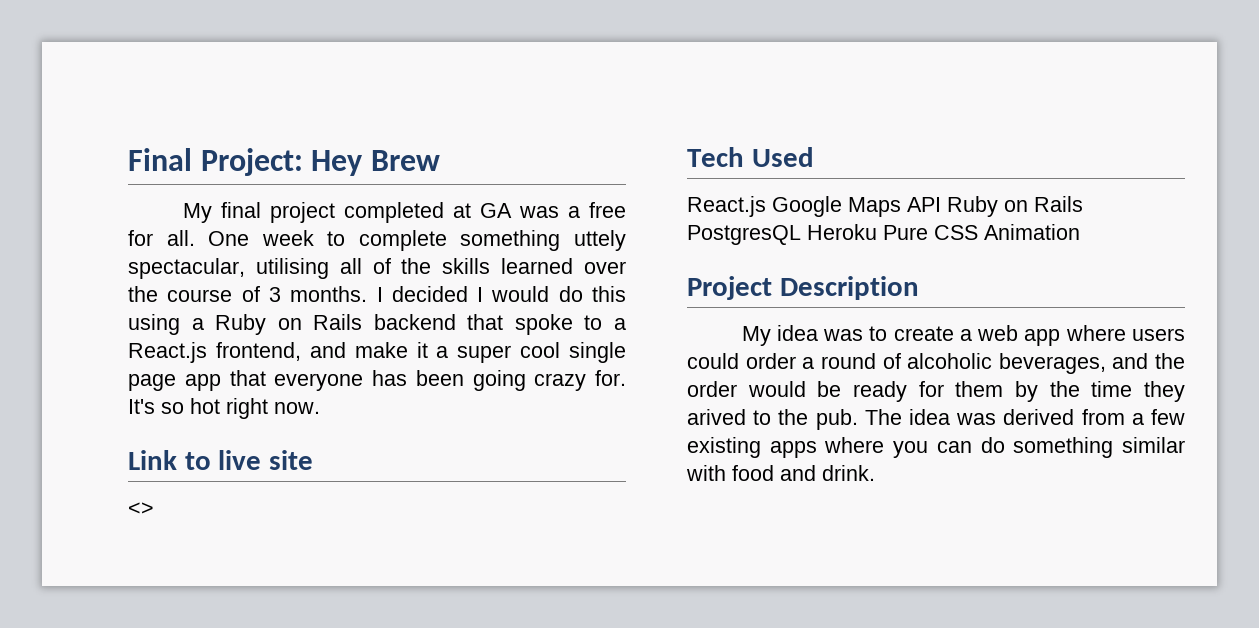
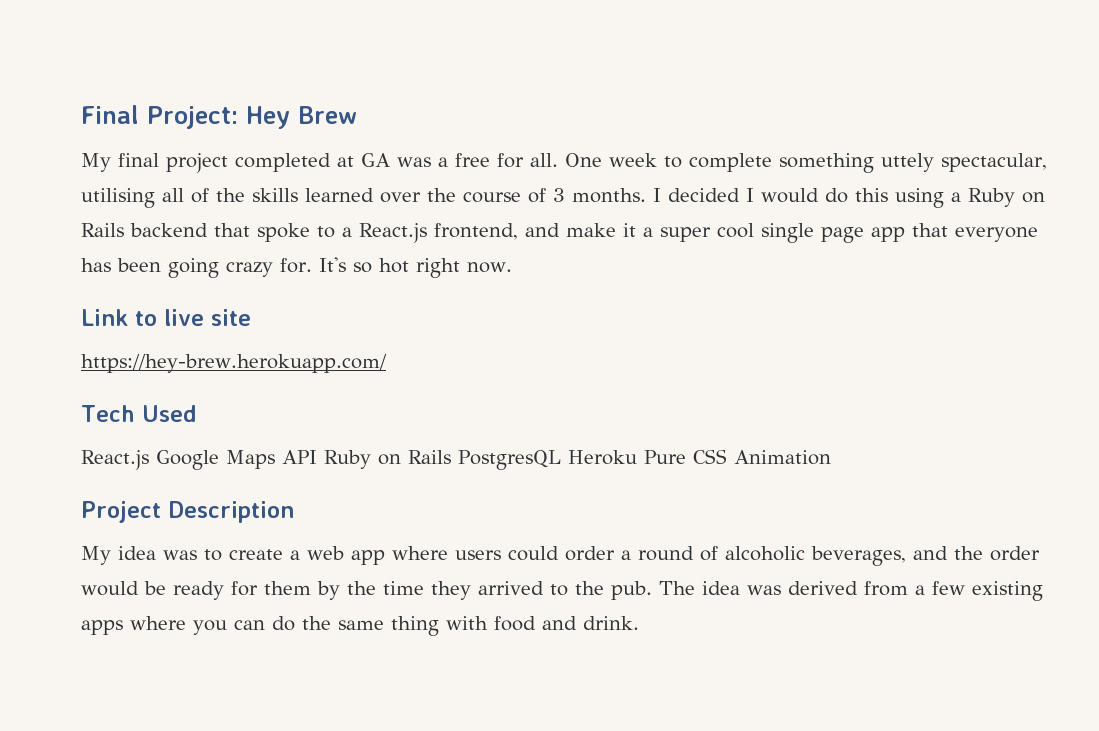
- <>
+ https://hey-brew.herokuapp.com/
- My idea was to create a web app where users could order a round of alcoholic beverages, and the order would be ready for them by the time they arived to the pub.
+ My idea was to create a web app where users could order a round of alcoholic beverages, and the order would be ready for them by the time they arrived to the pub.
- The idea was derived from a few existing apps where you can do something similar with food and drink.
+ The idea was derived from a few existing apps where you can do the same thing with food and drink.

